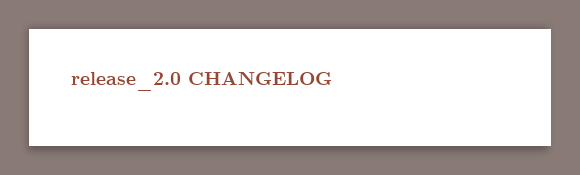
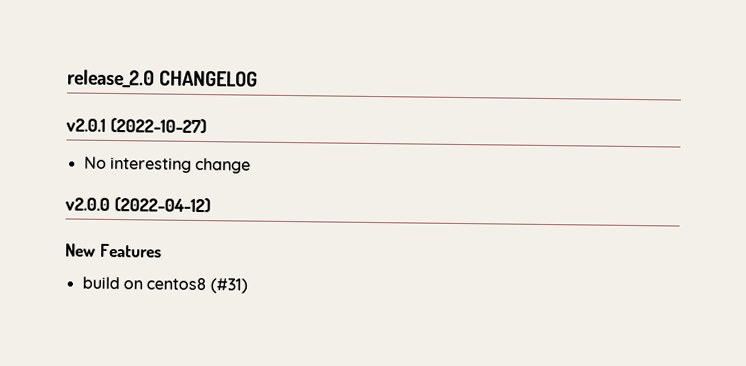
+ v2.0.1 (2022-10-27)
+ No interesting change
+ v2.0.0 (2022-04-12)
+ New Features
+ build on centos8 (#31)

